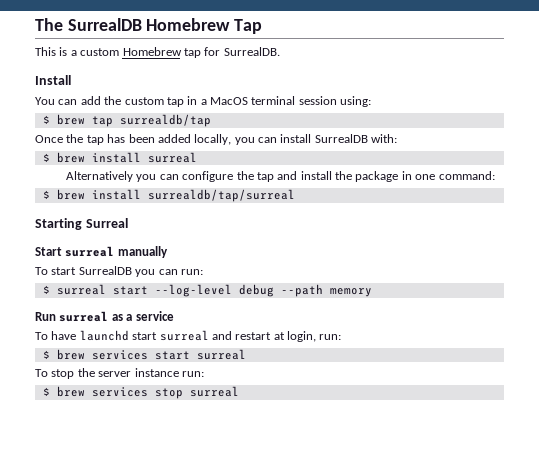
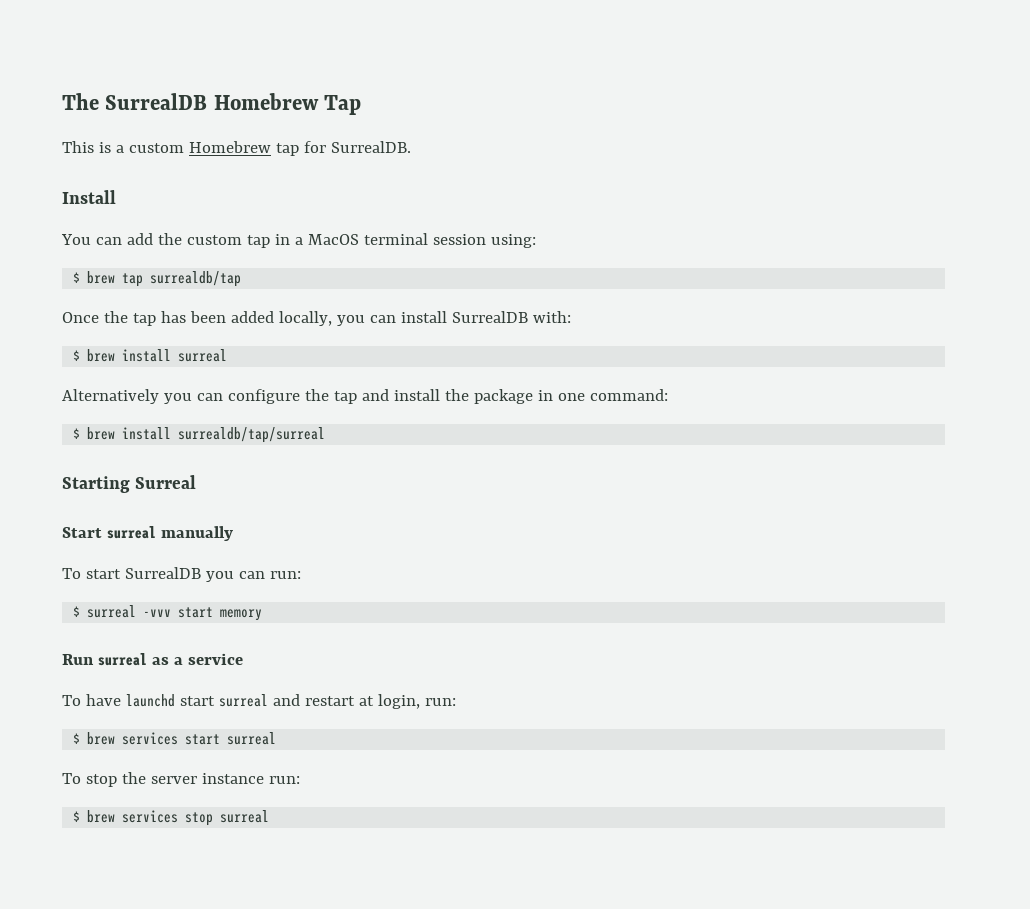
- $ surreal start --log-level debug --path memory
+ $ surreal -vvv start memory

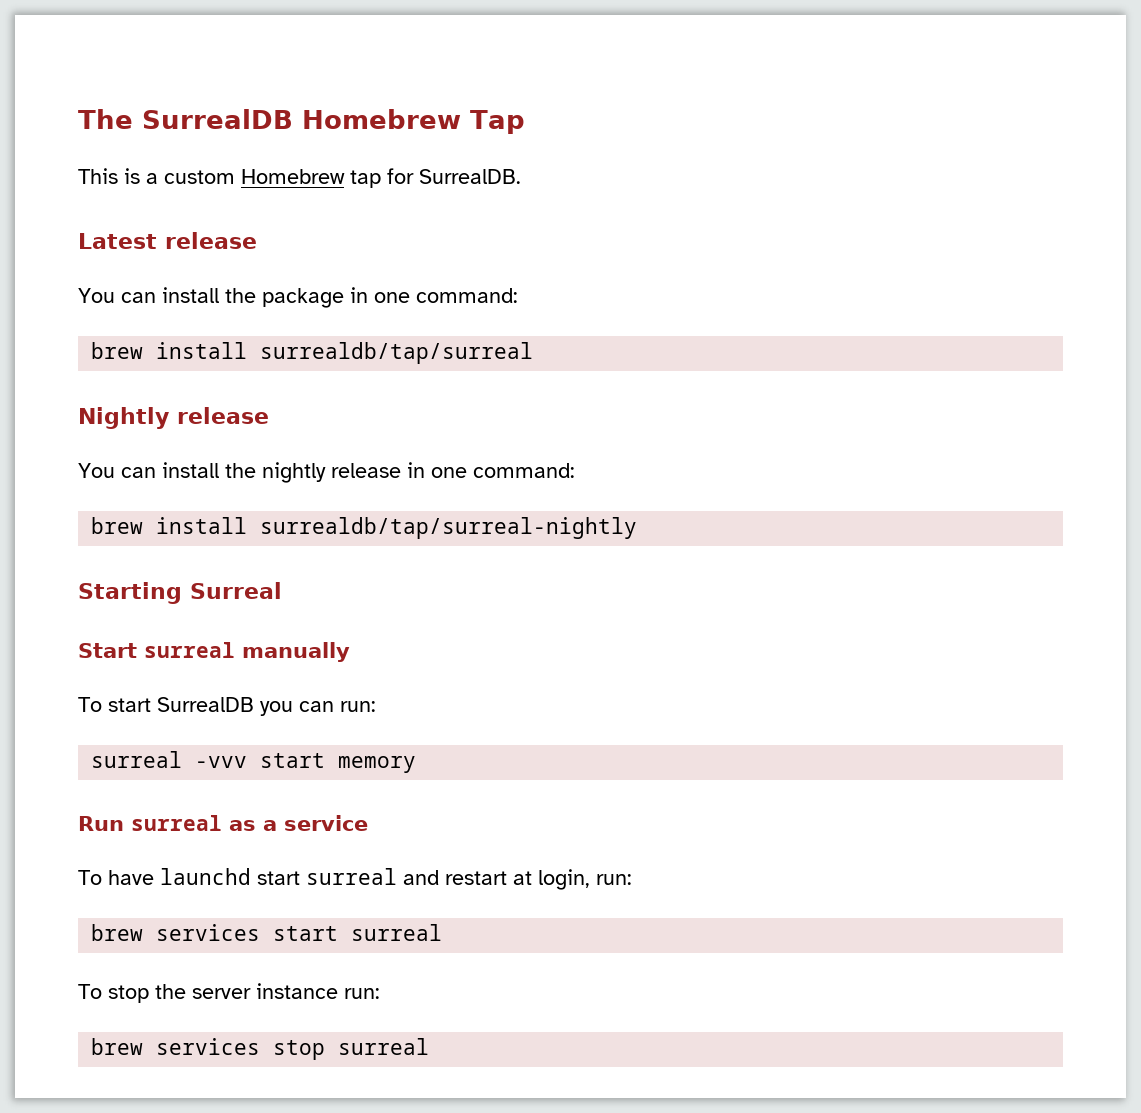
- Install
- You can add the custom tap in a MacOS terminal session using:
- $ brew tap surrealdb/tap
- Once the tap has been added locally, you can install SurrealDB with:
- $ brew install surreal
- Alternatively you can configure the tap and install the package in one command:
+ Latest release
+ You can install the package in one command:
- $ brew install surrealdb/tap/surreal
+ brew install surrealdb/tap/surreal
+ Nightly release
+ You can install the nightly release in one command:
+ brew install surrealdb/tap/surreal-nightly
- $ surreal -vvv start memory
+ surreal -vvv start memory
- $ brew services start surreal
+ brew services start surreal
- $ brew services stop surreal
+ brew services stop surreal

